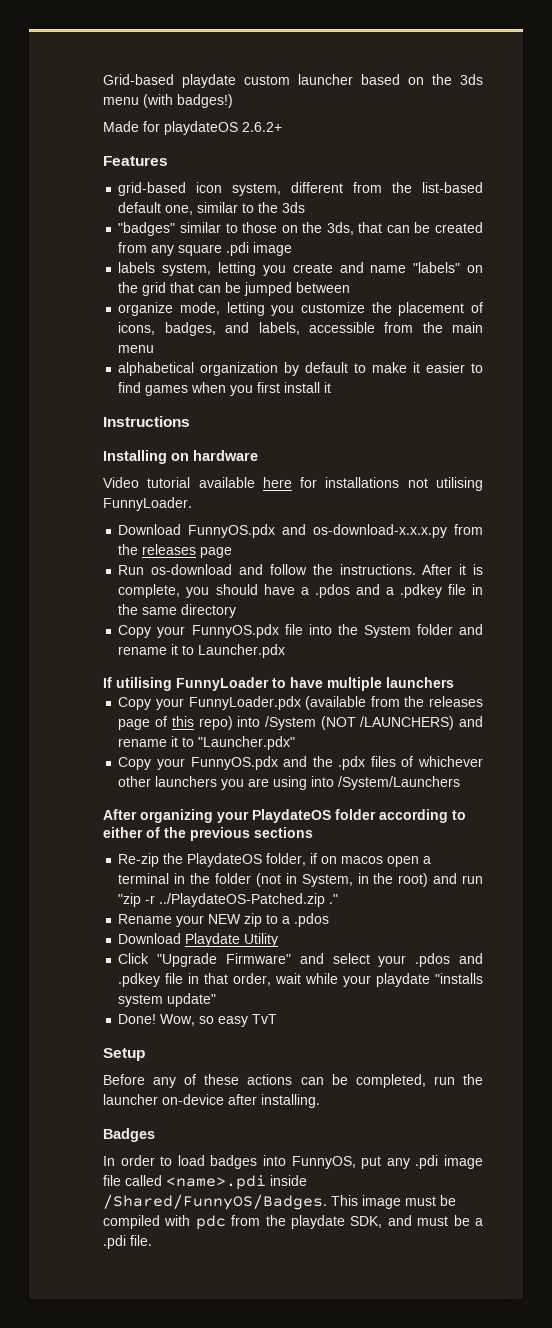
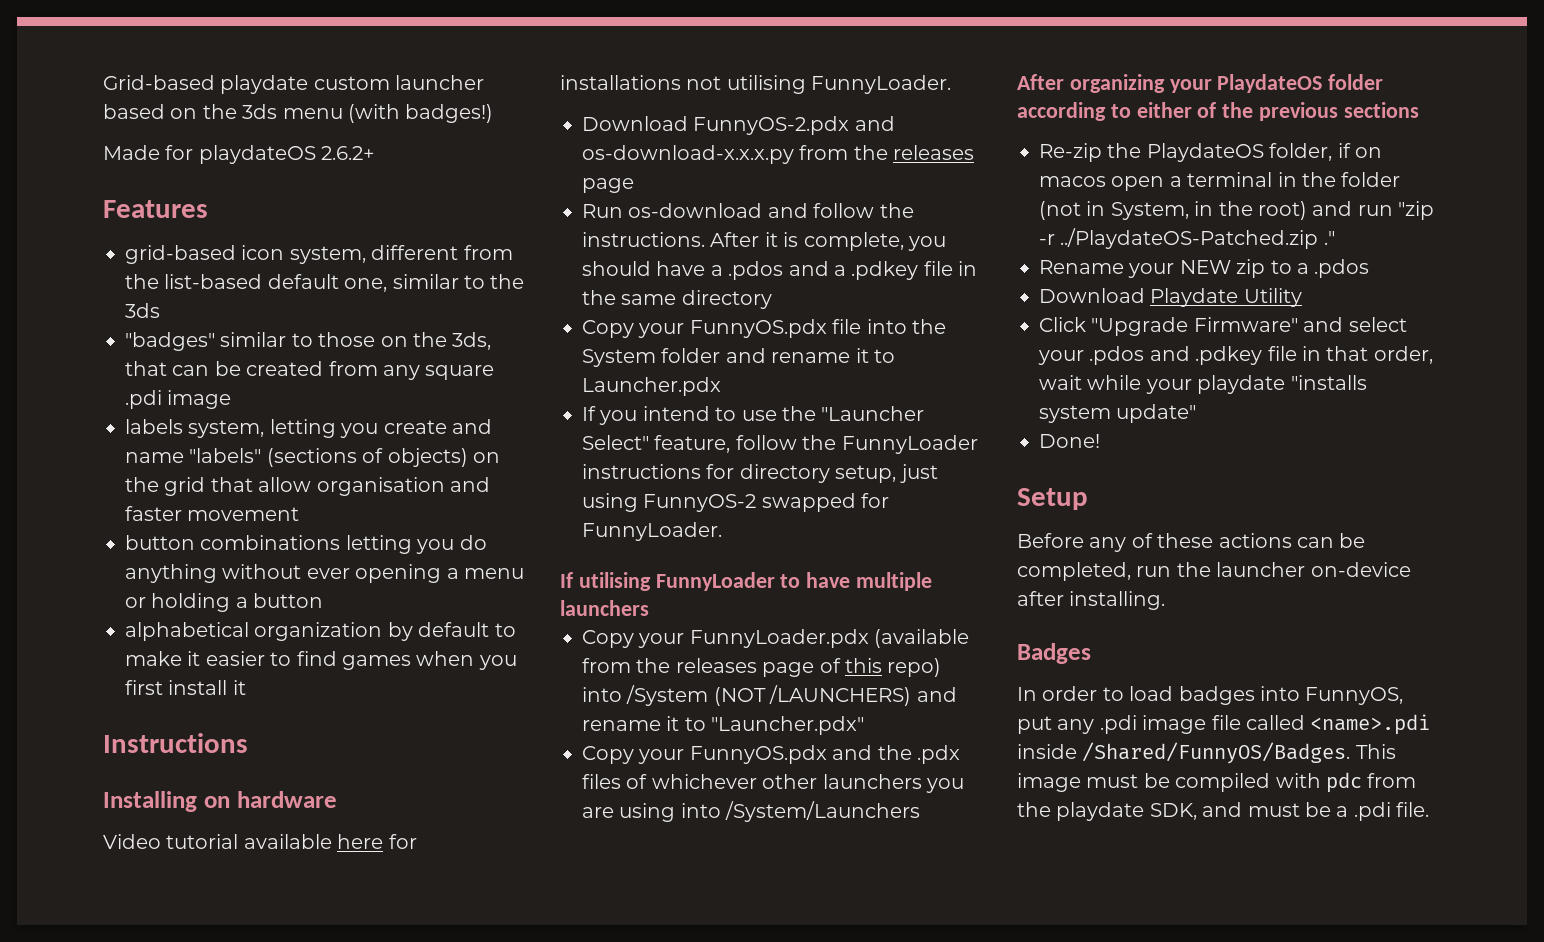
- labels system, letting you create and name "labels" on the grid that can be jumped between
- organize mode, letting you customize the placement of icons, badges, and labels, accessible from the main menu
+ labels system, letting you create and name "labels" (sections of objects) on the grid that allow organisation and faster movement
+ button combinations letting you do anything without ever opening a menu or holding a button
- Download FunnyOS.pdx and os-download-x.x.x.py from the releases page
+ Download FunnyOS-2.pdx and os-download-x.x.x.py from the releases page
+ If you intend to use the "Launcher Select" feature, follow the FunnyLoader instructions for directory setup, just using FunnyOS-2 swapped for FunnyLoader.
- Wow, so easy TvT

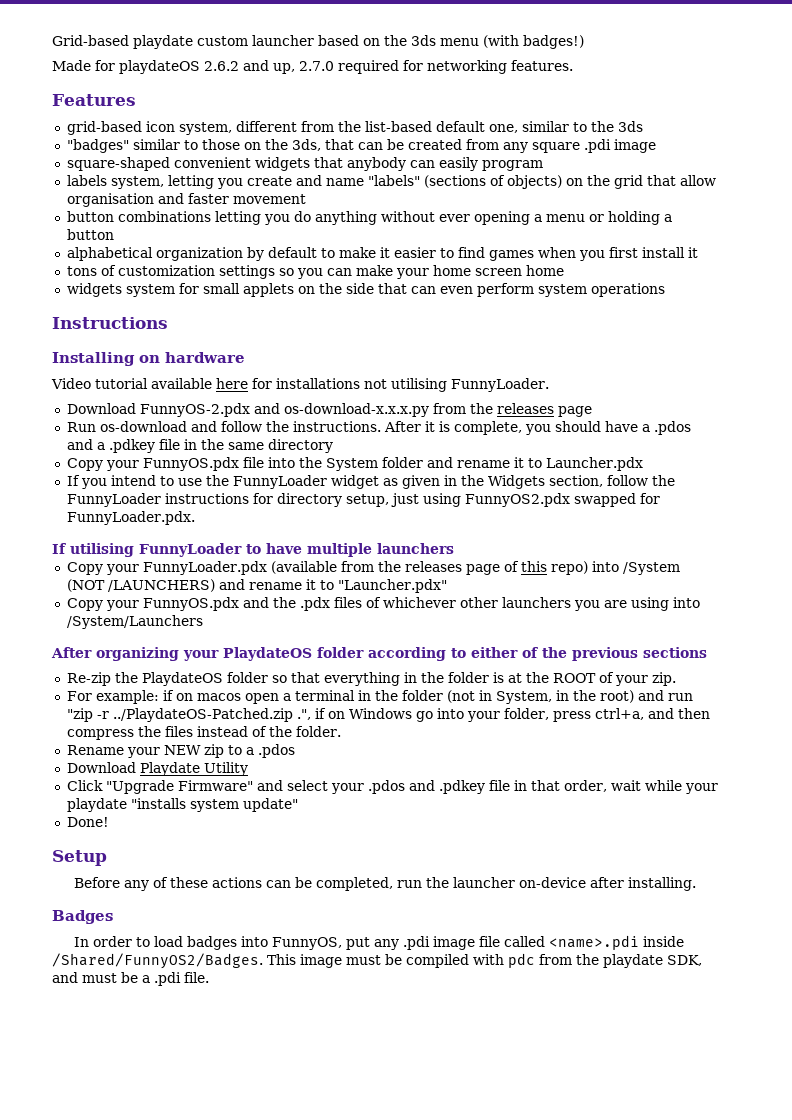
- Made for playdateOS 2.6.2+
+ Made for playdateOS 2.6.2 and up, 2.7.0 required for networking features.
+ square-shaped convenient widgets that anybody can easily program
+ tons of customization settings so you can make your home screen home
+ widgets system for small applets on the side that can even perform system operations
- If you intend to use the "Launcher Select" feature, follow the FunnyLoader instructions for directory setup, just using FunnyOS-2 swapped for FunnyLoader.
+ If you intend to use the FunnyLoader widget as given in the Widgets section, follow the FunnyLoader instructions for directory setup, just using FunnyOS2.pdx swapped for FunnyLoader.pdx.
- Re-zip the PlaydateOS folder, if on macos open a terminal in the folder (not in System, in the root) and run "zip -r ../PlaydateOS-Patched.zip ."
+ Re-zip the PlaydateOS folder so that everything in the folder is at the ROOT of your zip.
+ For example: if on macos open a terminal in the folder (not in System, in the root) and run "zip -r ../PlaydateOS-Patched.zip .", if on Windows go into your folder, press ctrl+a, and then compress the files instead of the folder.
- In order to load badges into FunnyOS, put any .pdi image file called <name>.pdi inside /Shared/FunnyOS/Badges.
+ In order to load badges into FunnyOS, put any .pdi image file called <name>.pdi inside /Shared/FunnyOS2/Badges.

